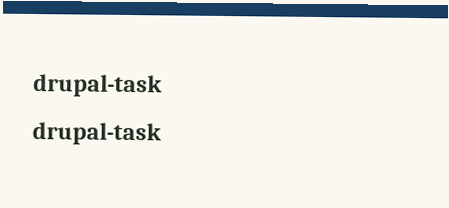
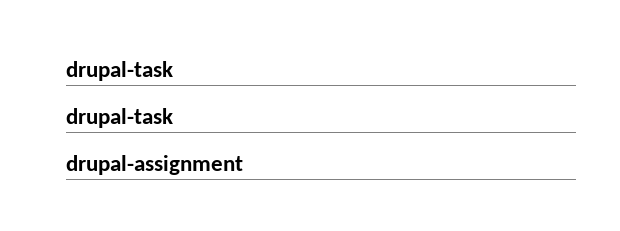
+ drupal-assignment

